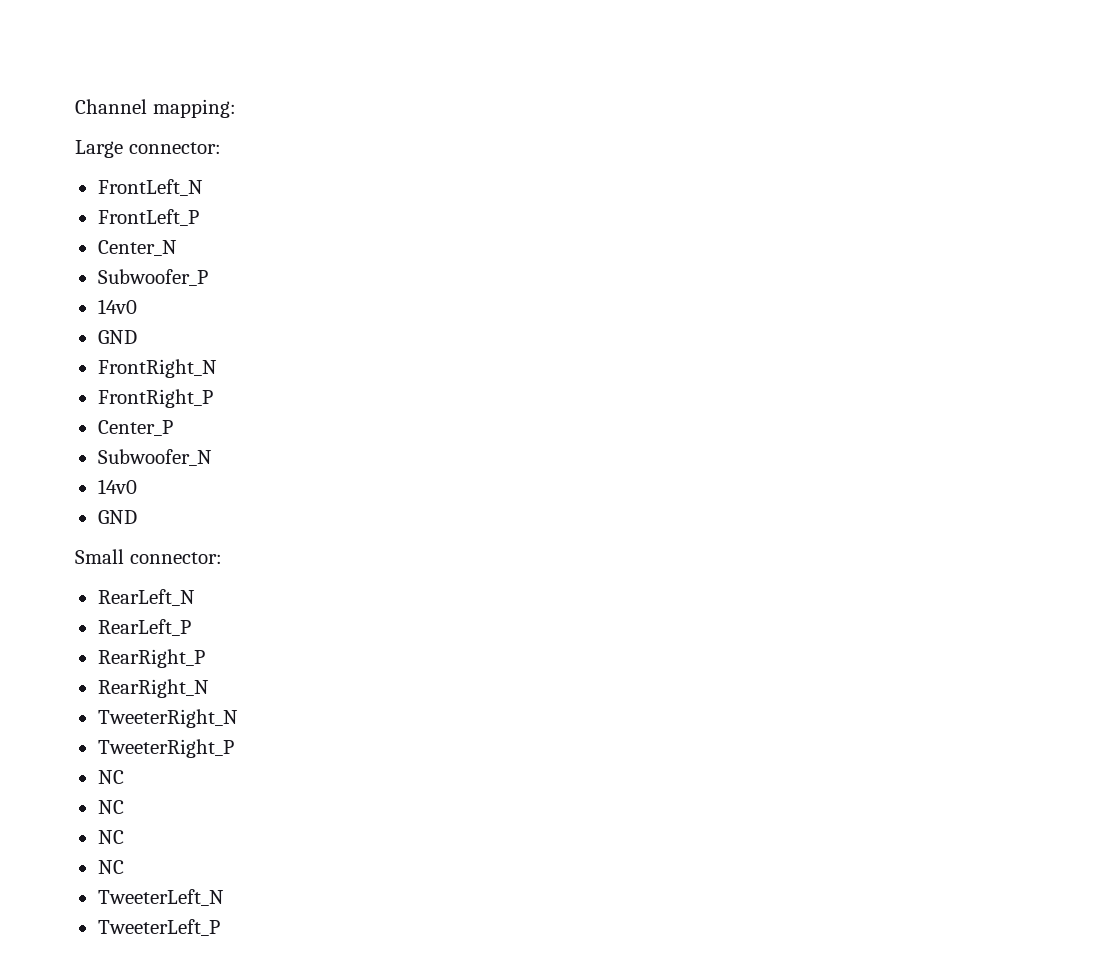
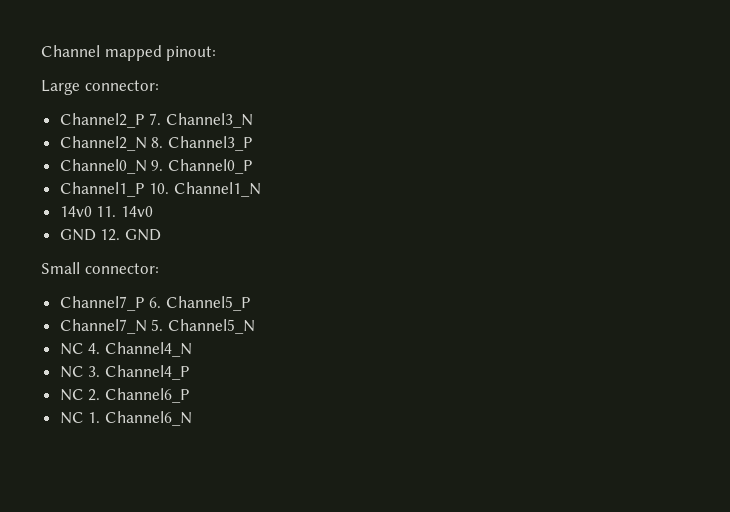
- Channel mapping:
+ Channel mapped pinout:
- FrontLeft_N
- FrontLeft_P
- Center_N
- Subwoofer_P
- 14v0
- GND
- FrontRight_N
- FrontRight_P
- Center_P
- Subwoofer_N
- 14v0
- GND
+ Channel2_P 7. Channel3_N
+ Channel2_N 8. Channel3_P
+ Channel0_N 9. Channel0_P
+ Channel1_P 10. Channel1_N
+ 14v0 11. 14v0
+ GND 12. GND
  Small connector:
- RearLeft_N
- RearLeft_P
- RearRight_P
- RearRight_N
- TweeterRight_N
- TweeterRight_P
- NC
- NC
- NC
- NC
- TweeterLeft_N
- TweeterLeft_P
+ Channel7_P 6. Channel5_P
+ Channel7_N 5. Channel5_N
+ NC 4. Channel4_N
+ NC 3. Channel4_P
+ NC 2. Channel6_P
+ NC 1. Channel6_N

